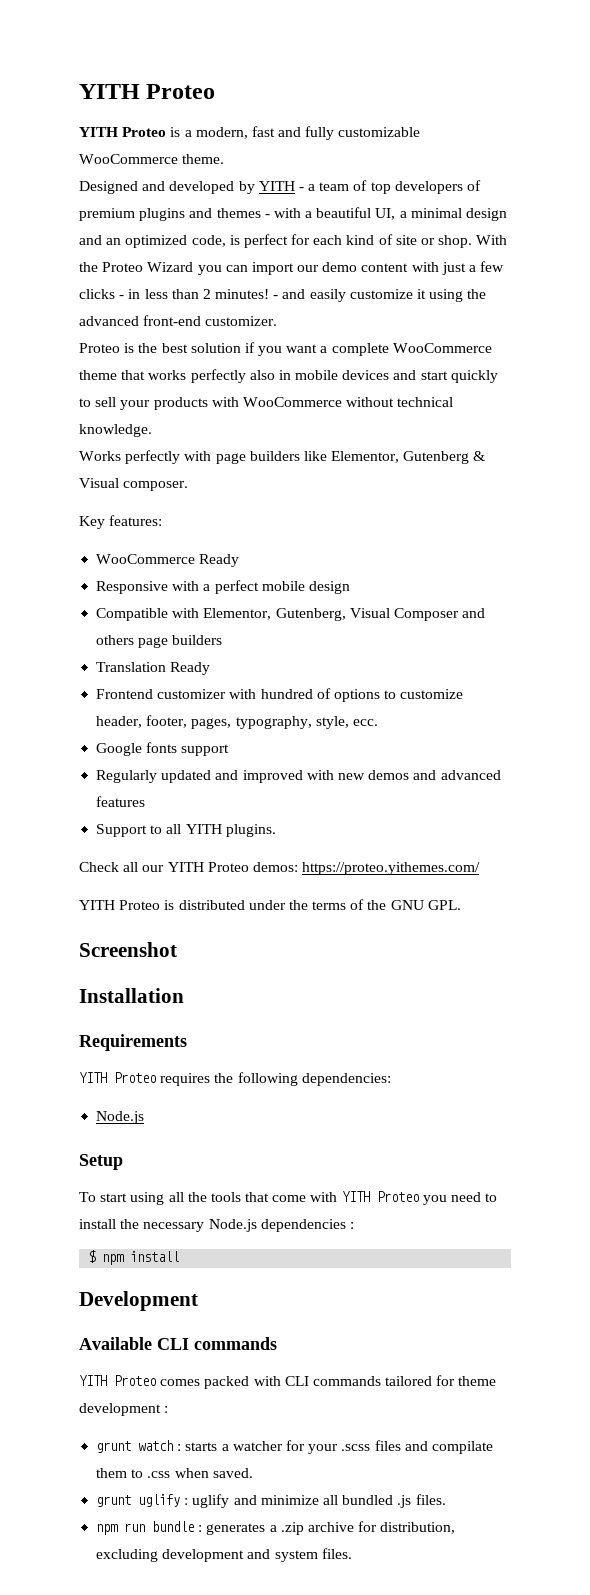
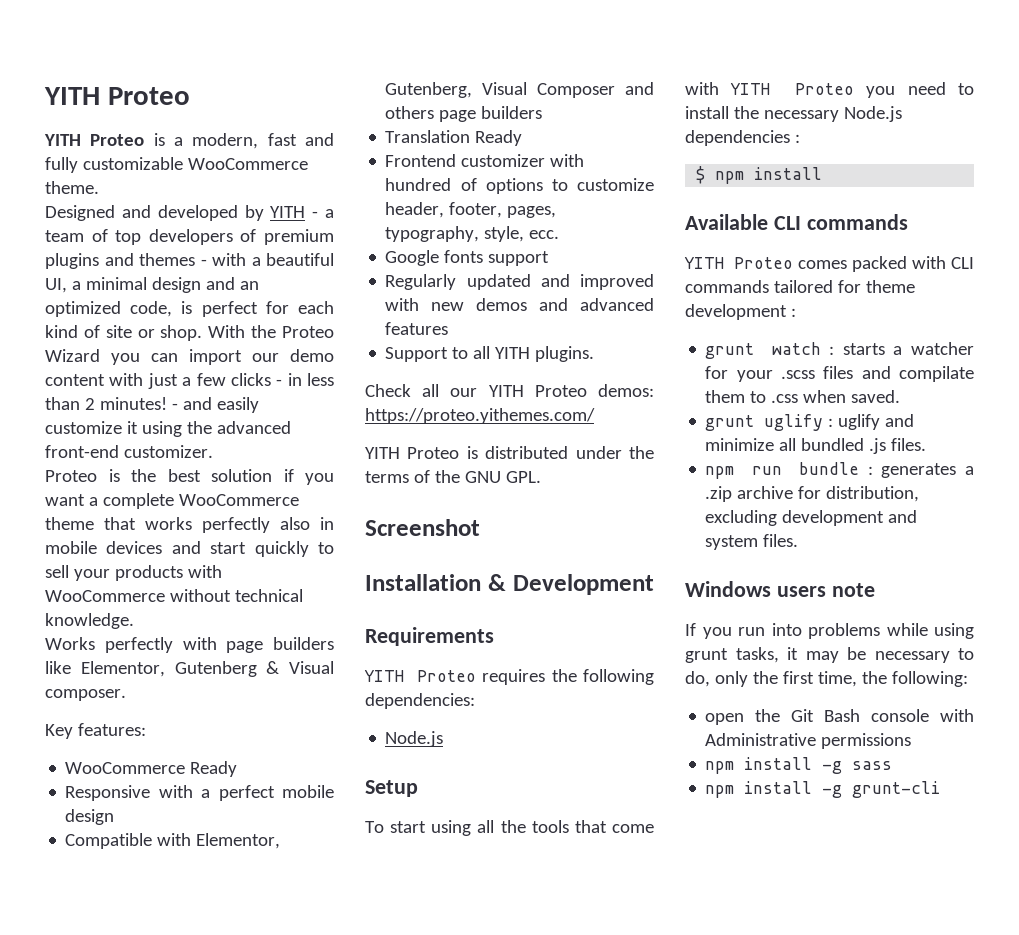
- Installation
+ Installation & Development
- Development
+ Windows users note
+ If you run into problems while using grunt tasks, it may be necessary to do, only the first time, the following:
+ open the Git Bash console with Administrative permissions
+ npm install -g sass
+ npm install -g grunt-cli

